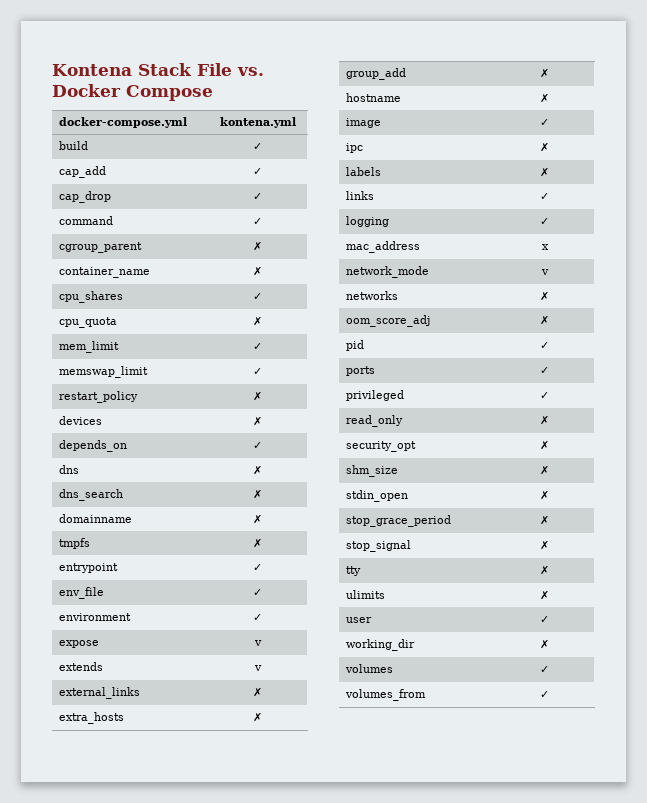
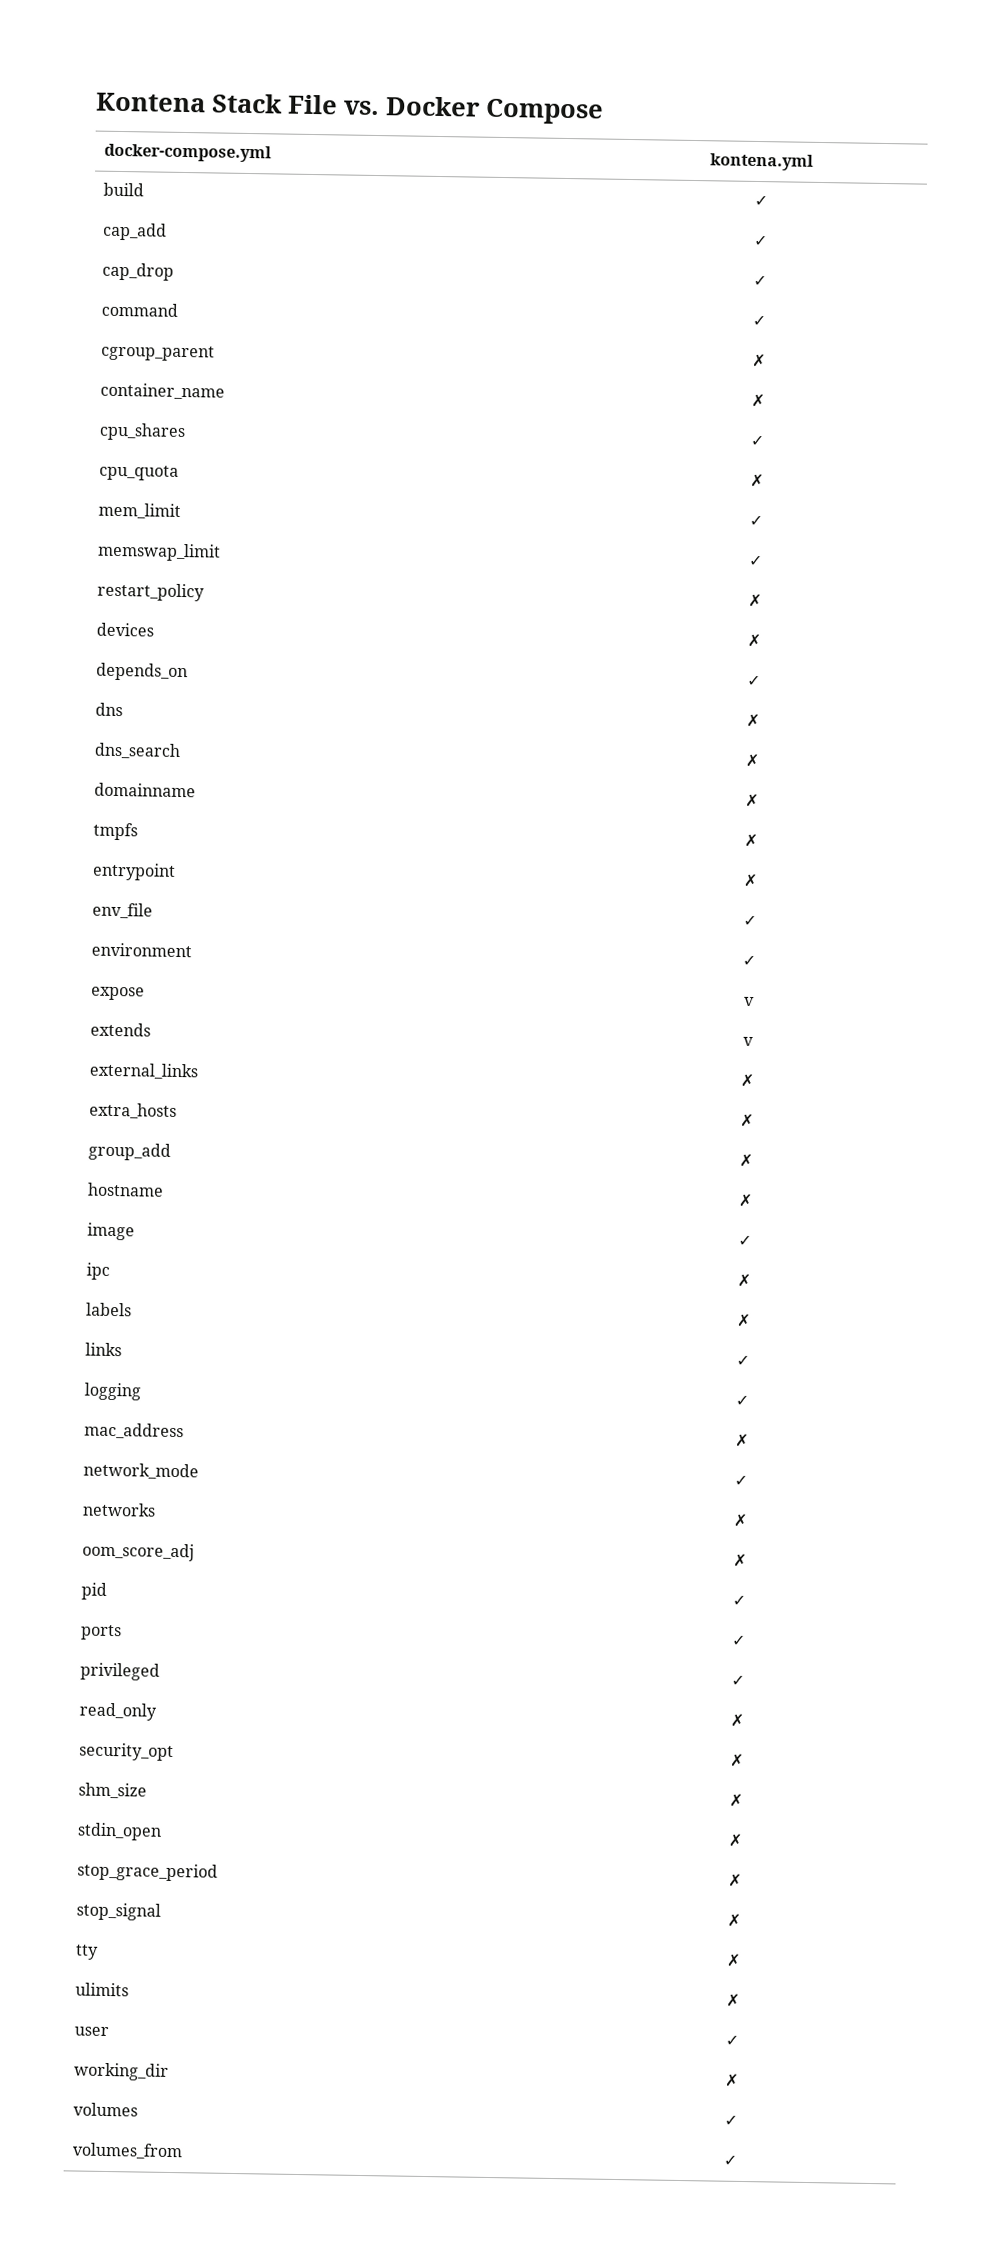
- entrypoint | ✓
+ entrypoint | ✗
- mac_address | x
+ mac_address | ✗
- network_mode | v
+ network_mode | ✓

